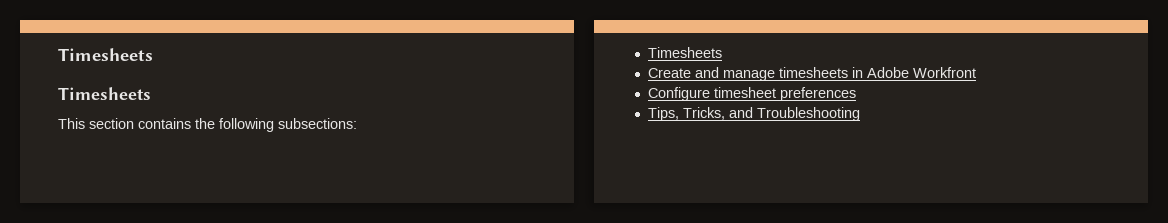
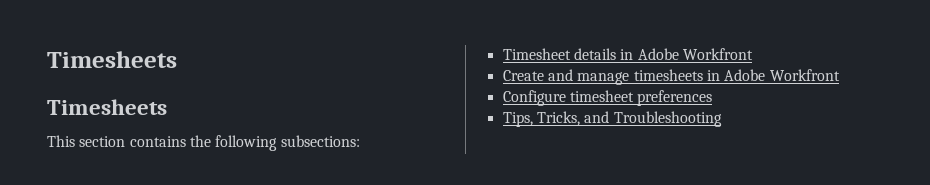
  This section contains the following subsections:
- Timesheets
+ Timesheet details in Adobe Workfront

